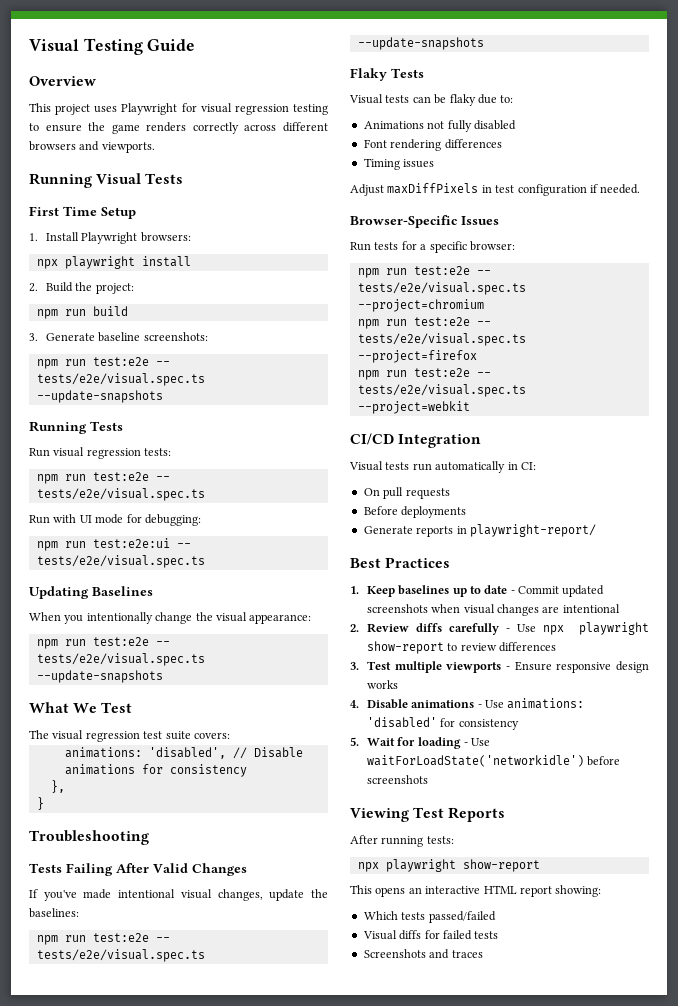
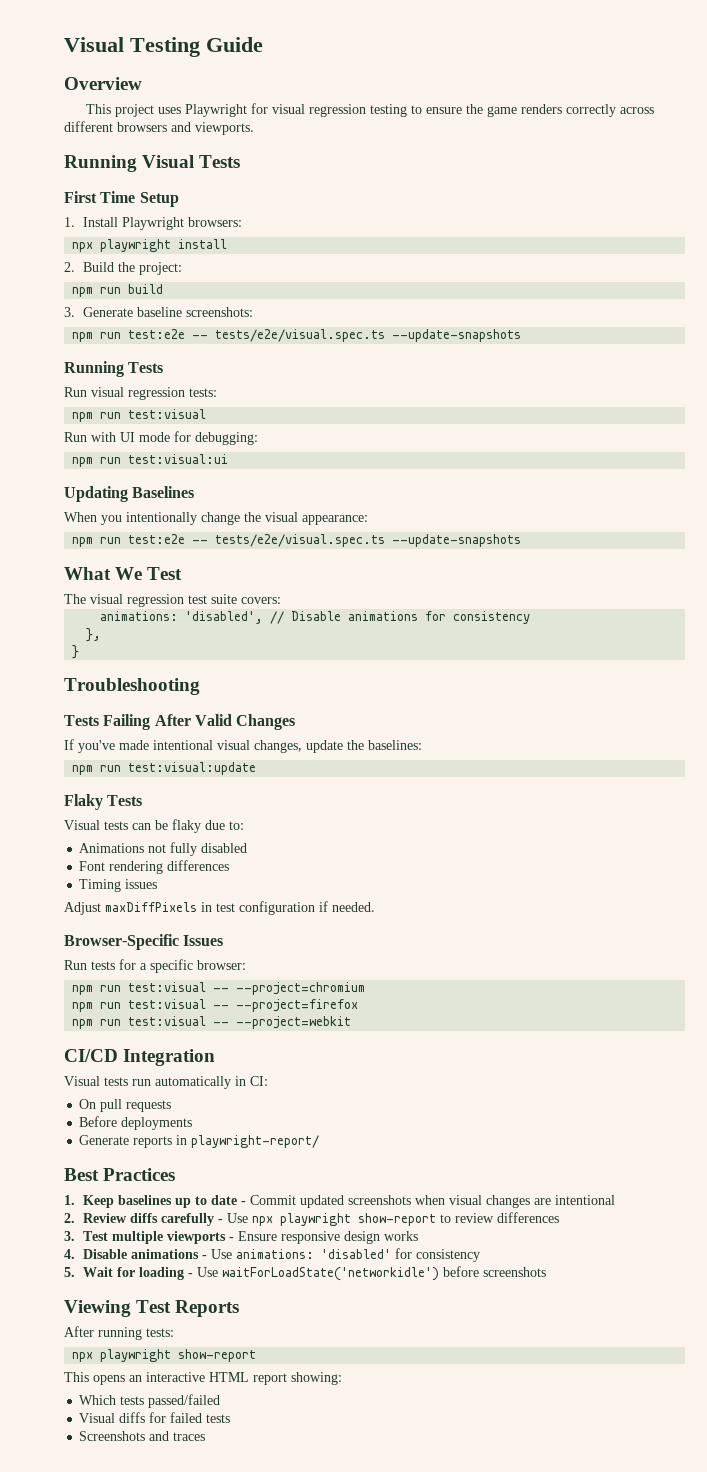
  Run visual regression tests:
- npm run test:e2e -- tests/e2e/visual.spec.ts
+ npm run test:visual
- npm run test:e2e:ui -- tests/e2e/visual.spec.ts
+ npm run test:visual:ui
  If you've made intentional visual changes, update the baselines:
- npm run test:e2e -- tests/e2e/visual.spec.ts --update-snapshots
+ npm run test:visual:update
- npm run test:e2e -- tests/e2e/visual.spec.ts --project=chromium
+ npm run test:visual -- --project=chromium
- npm run test:e2e -- tests/e2e/visual.spec.ts --project=firefox
+ npm run test:visual -- --project=firefox
- npm run test:e2e -- tests/e2e/visual.spec.ts --project=webkit
+ npm run test:visual -- --project=webkit

